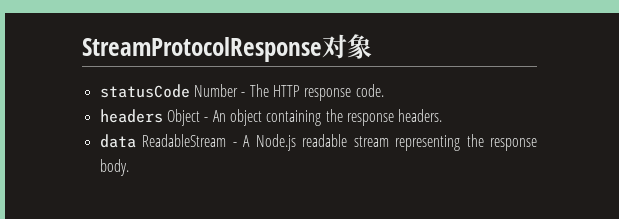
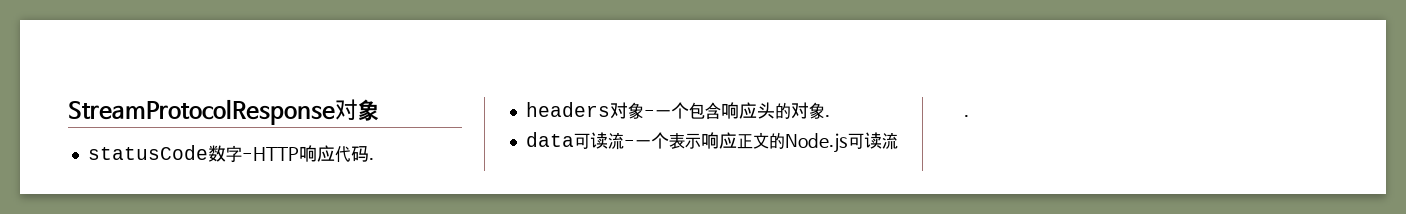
- statusCode Number - The HTTP response code.
- headers Object - An object containing the response headers.
- data ReadableStream - A Node.js readable stream representing the response body.
+ statusCode数字-HTTP响应代码.
+ headers对象-一个包含响应头的对象.
+ data可读流-一个表示响应正文的Node.js可读流.

